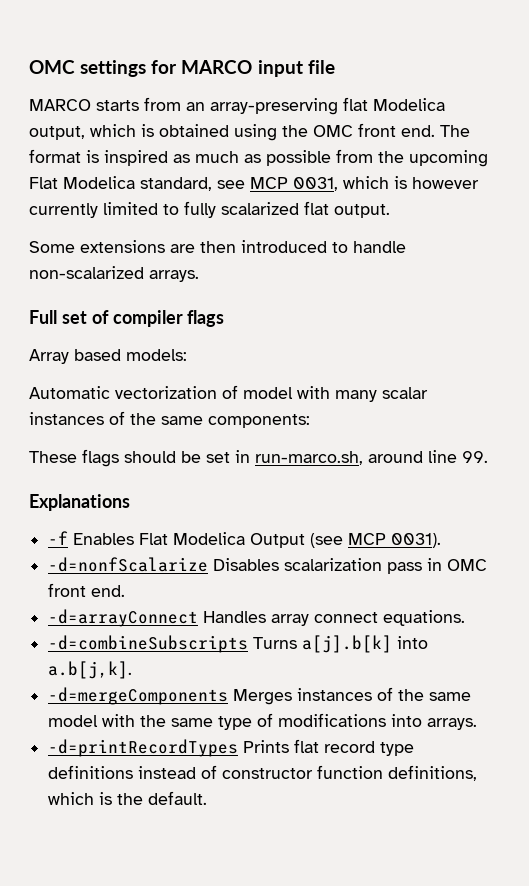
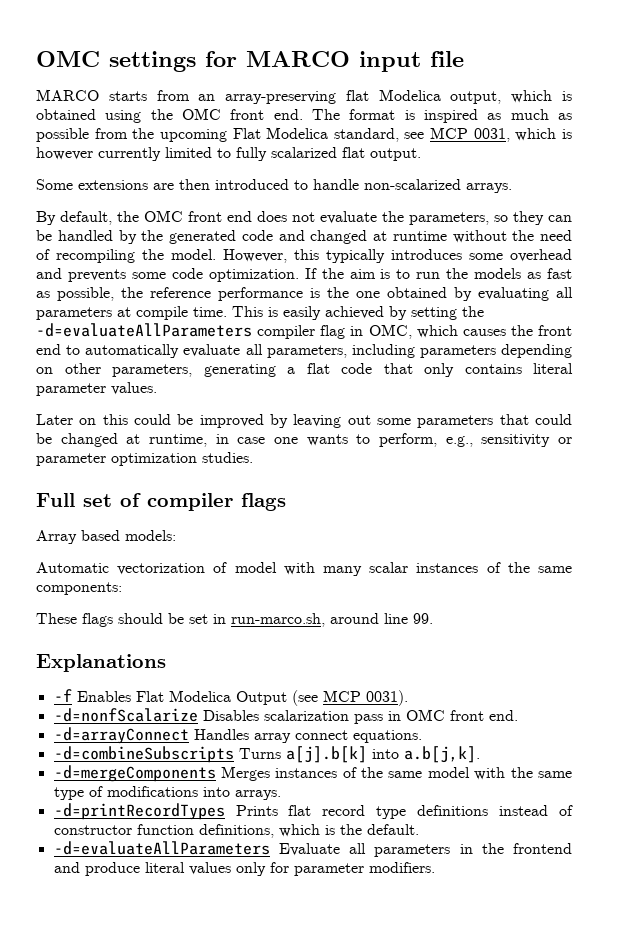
+ By default, the OMC front end does not evaluate the parameters, so they can be handled by the generated code and changed at runtime without the need of recompiling the model. However, this typically introduces some overhead and prevents some code optimization. If the aim is to run the models as fast as possible, the reference performance is the one obtained by evaluating all parameters at compile time. This is easily achieved by setting the -d=evaluateAllParameters compiler flag in OMC, which causes the front end to automatically evaluate all parameters, including parameters depending on other parameters, generating a flat code that only contains literal parameter values.
+ Later on this could be improved by leaving out some parameters that could be changed at runtime, in case one wants to perform, e.g., sensitivity or parameter optimization studies.
+ -d=evaluateAllParameters Evaluate all parameters in the frontend and produce literal values only for parameter modifiers.

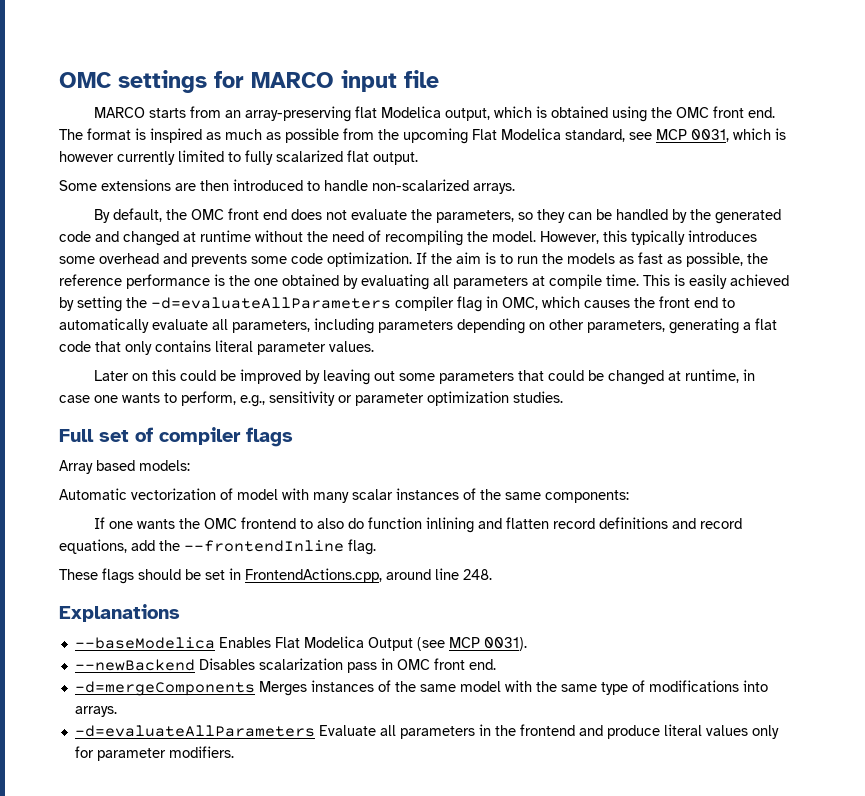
+ If one wants the OMC frontend to also do function inlining and flatten record definitions and record equations, add the --frontendInline flag.
- These flags should be set in run-marco.sh, around line 99.
+ These flags should be set in FrontendActions.cpp, around line 248.
- -f Enables Flat Modelica Output (see MCP 0031).
+ --baseModelica Enables Flat Modelica Output (see MCP 0031).
- -d=nonfScalarize Disables scalarization pass in OMC front end.
+ --newBackend Disables scalarization pass in OMC front end.
- -d=arrayConnect Handles array connect equations.
- -d=combineSubscripts Turns a[j].b[k] into a.b[j,k].
- -d=printRecordTypes Prints flat record type definitions instead of constructor function definitions, which is the default.

